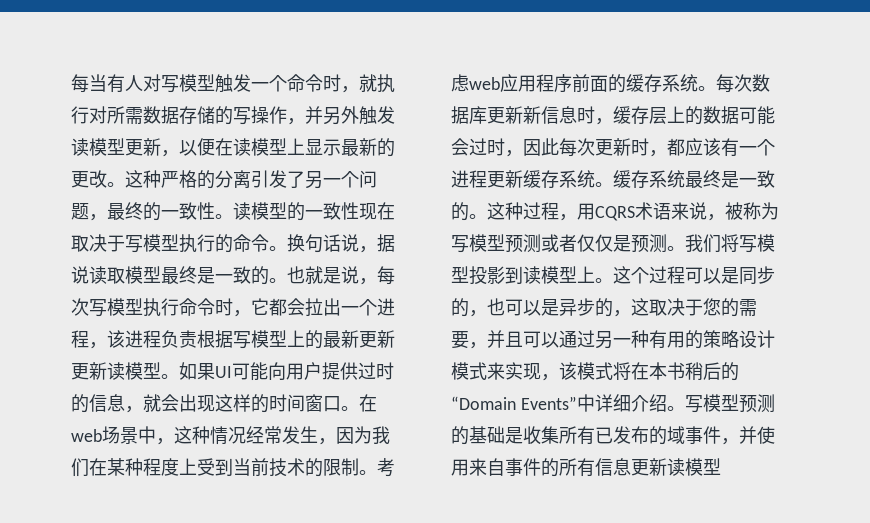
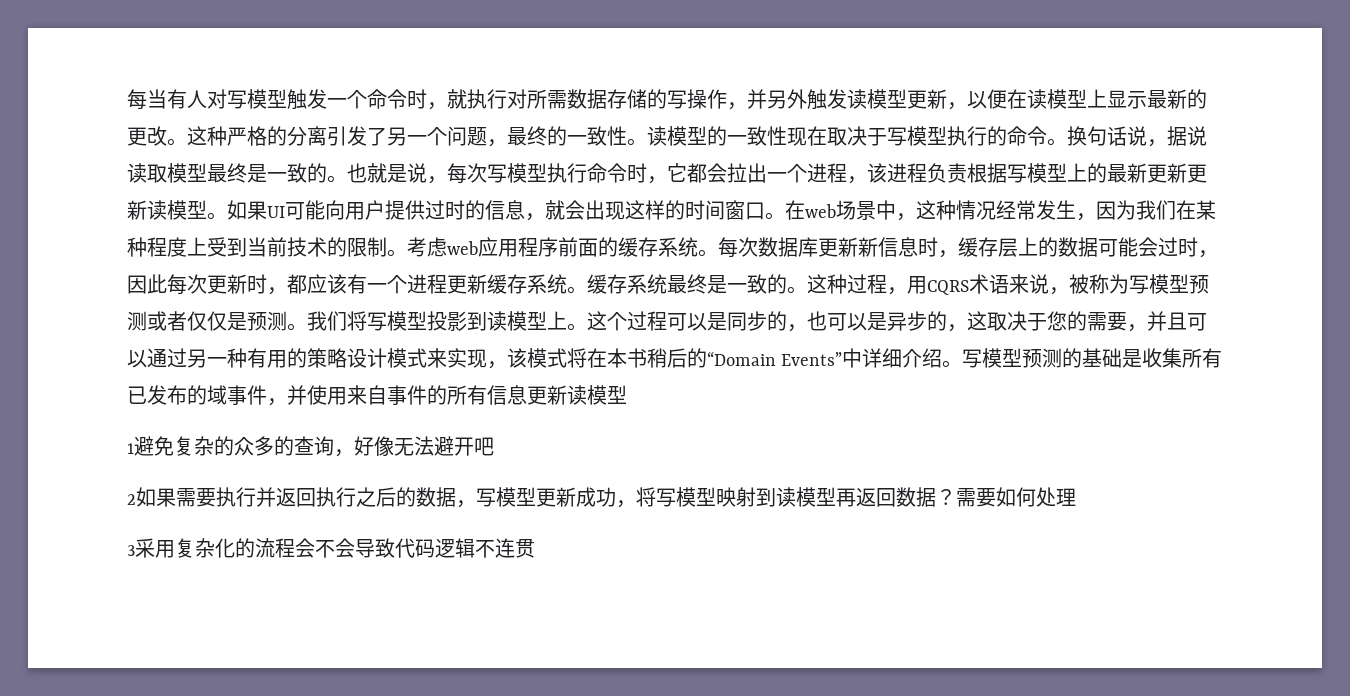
+ 1避免复杂的众多的查询，好像无法避开吧
+ 2如果需要执行并返回执行之后的数据，写模型更新成功，将写模型映射到读模型再返回数据？需要如何处理
+ 3采用复杂化的流程会不会导致代码逻辑不连贯

